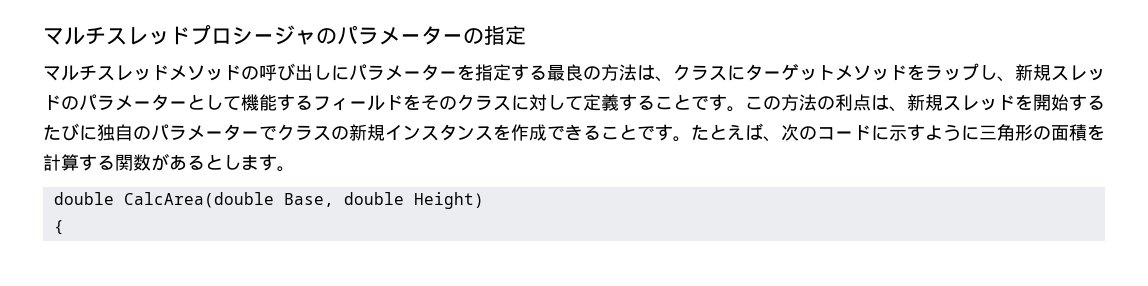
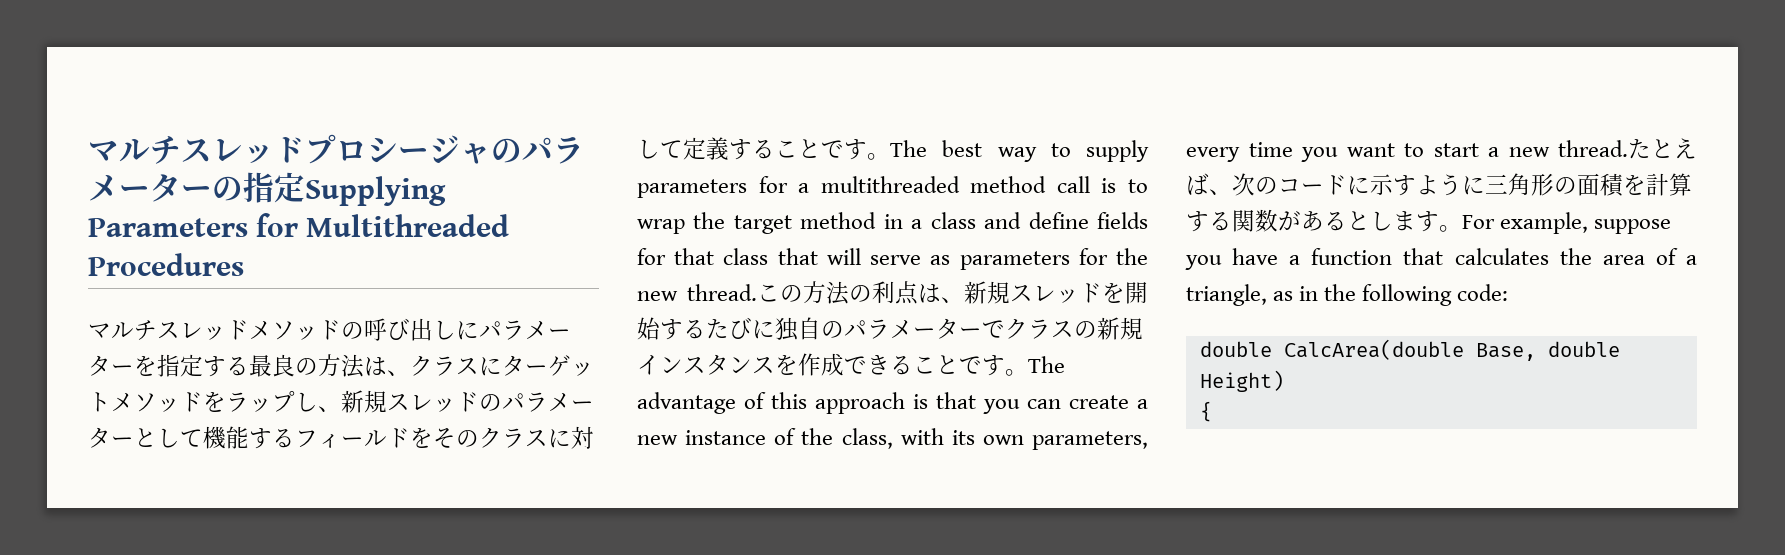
- マルチスレッドプロシージャのパラメーターの指定
+ マルチスレッドプロシージャのパラメーターの指定Supplying Parameters for Multithreaded Procedures
+ The best way to supply parameters for a multithreaded method call is to wrap the target method in a class and define fields for that class that will serve as parameters for the new thread.
+ The advantage of this approach is that you can create a new instance of the class, with its own parameters, every time you want to start a new thread.
+ For example, suppose you have a function that calculates the area of a triangle, as in the following code:

